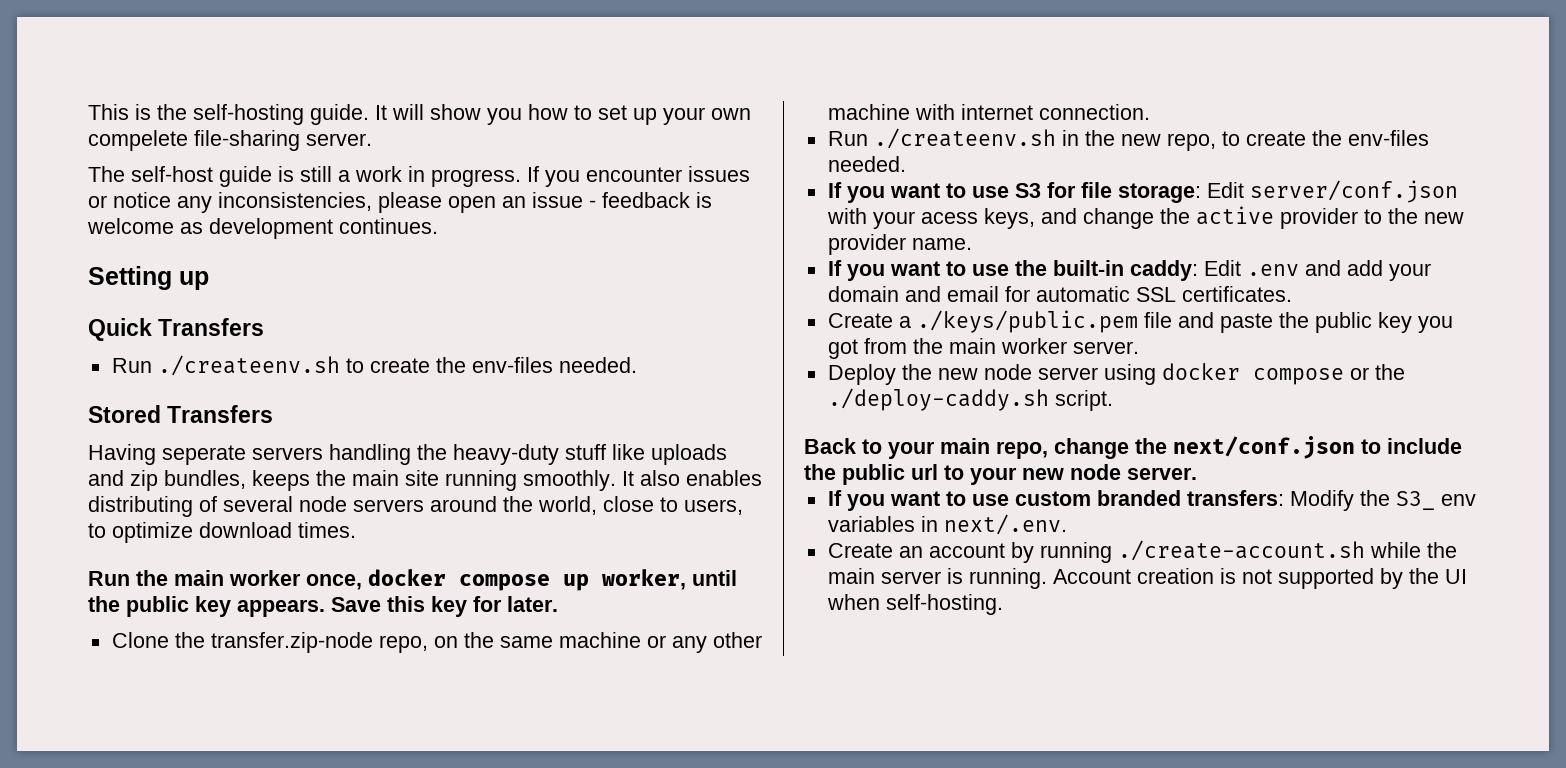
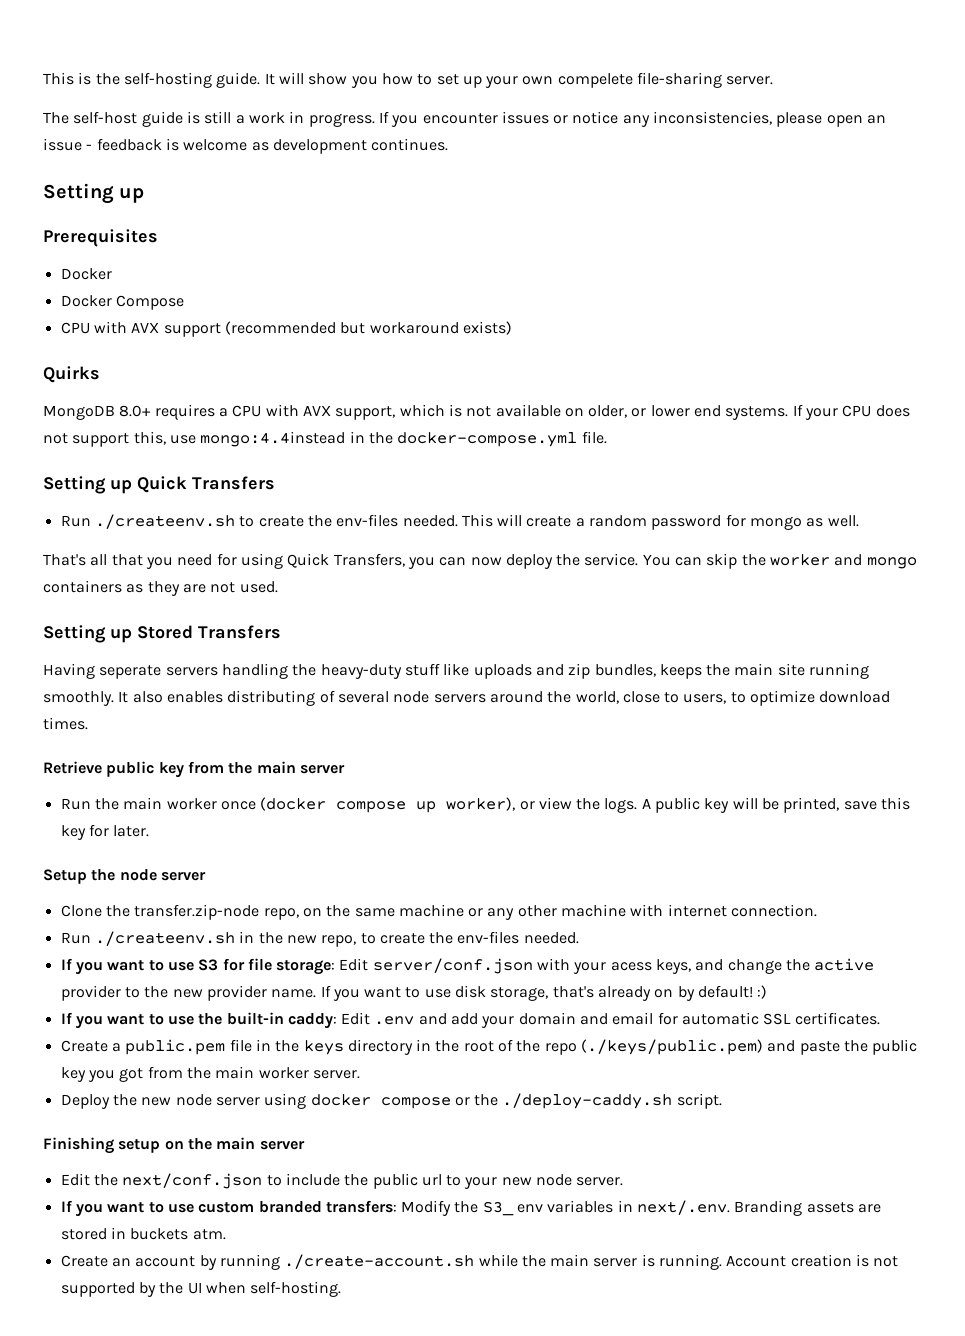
- Quick Transfers
+ Prerequisites
+ Docker
+ Docker Compose
+ CPU with AVX support (recommended but workaround exists)
+ Quirks
+ MongoDB 8.0+ requires a CPU with AVX support, which is not available on older, or lower end systems. If your CPU does not support this, use mongo:4.4instead in the docker-compose.yml file.
+ Setting up Quick Transfers
- Run ./createenv.sh to create the env-files needed.
- Stored Transfers
+ Run ./createenv.sh to create the env-files needed. This will create a random password for mongo as well.
+ That's all that you need for using Quick Transfers, you can now deploy the service. You can skip the worker and mongo containers as they are not used.
+ Setting up Stored Transfers
- Run the main worker once, docker compose up worker, until the public key appears. Save this key for later.
+ Retrieve public key from the main server
+ Run the main worker once (docker compose up worker), or view the logs. A public key will be printed, save this key for later.
+ Setup the node server
+ If you want to use disk storage, that's already on by default! :)
- Create a ./keys/public.pem file and paste the public key you got from the main worker server.
+ Create a public.pem file in the keys directory in the root of the repo (./keys/public.pem) and paste the public key you got from the main worker server.
- Back to your main repo, change the next/conf.json to include the public url to your new node server.
+ Finishing setup on the main server
+ Edit the next/conf.json to include the public url to your new node server.
- If you want to use custom branded transfers: Modify the S3_ env variables in next/.env.
+ If you want to use custom branded transfers: Modify the S3_ env variables in next/.env. Branding assets are stored in buckets atm.

